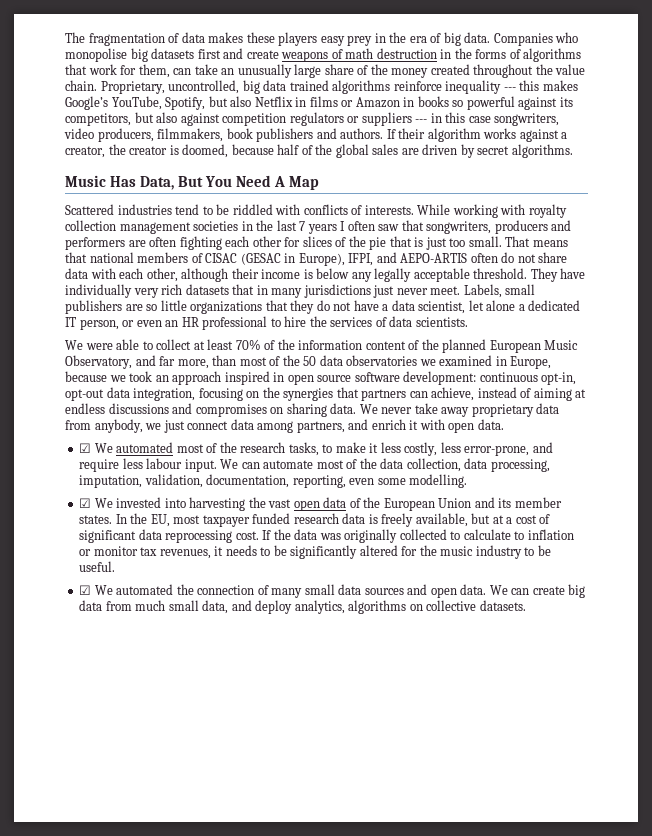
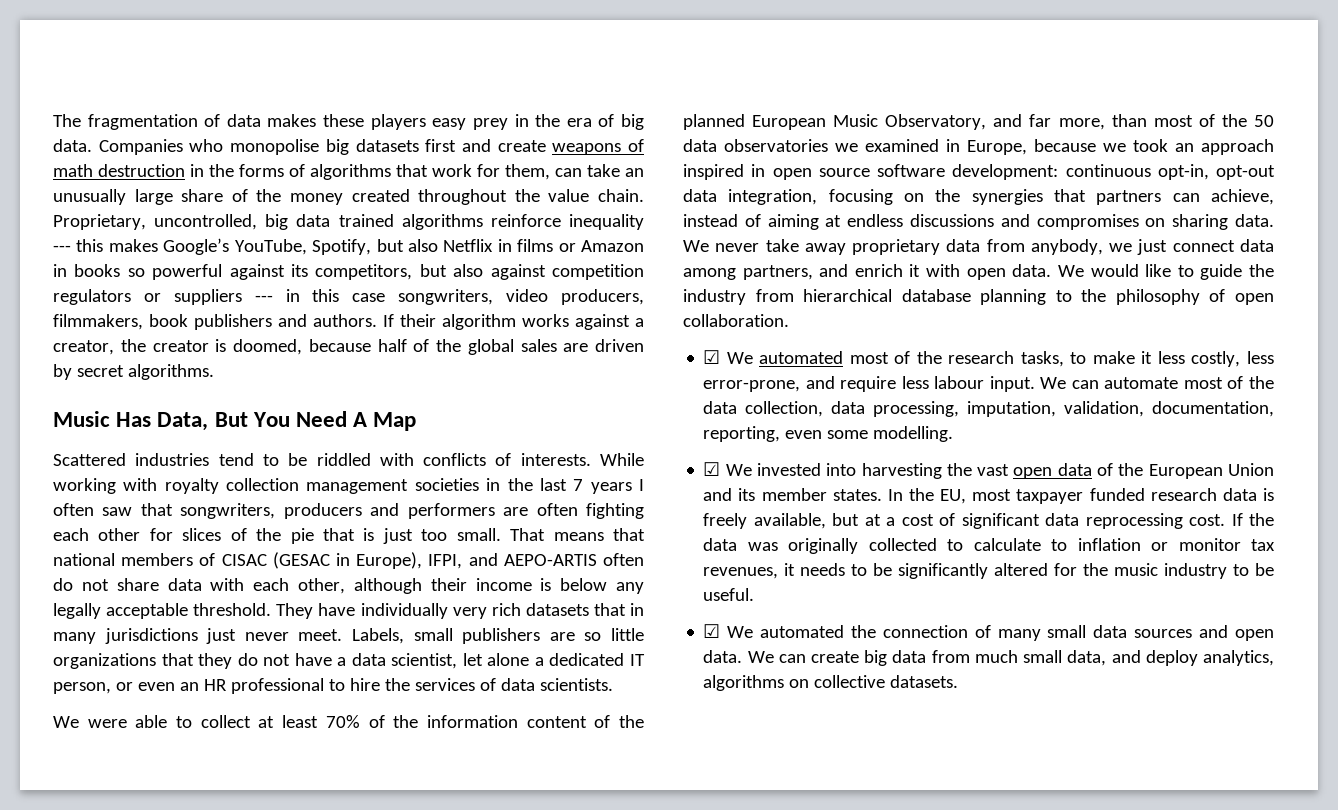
+ We would like to guide the industry from hierarchical database planning to the philosophy of open collaboration.

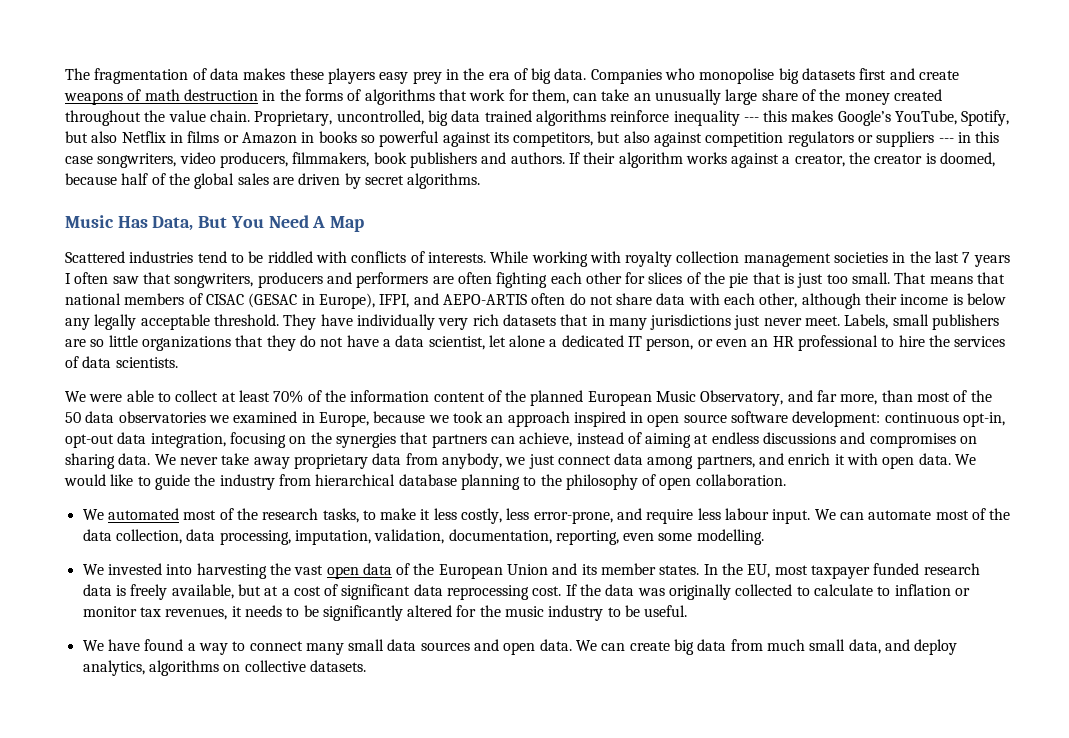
- ☑ We automated most of the research tasks, to make it less costly, less error-prone, and require less labour input.
+ We automated most of the research tasks, to make it less costly, less error-prone, and require less labour input.
- ☑ We invested into harvesting the vast open data of the European Union and its member states.
+ We invested into harvesting the vast open data of the European Union and its member states.
- ☑ We automated the connection of many small data sources and open data.
+ We have found a way to connect many small data sources and open data.

